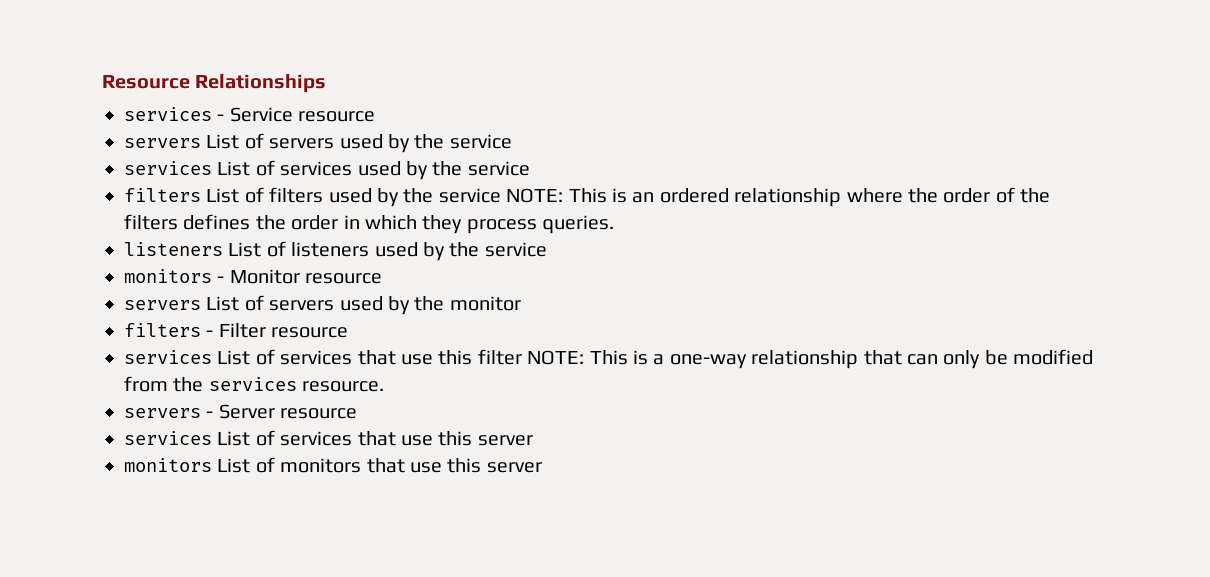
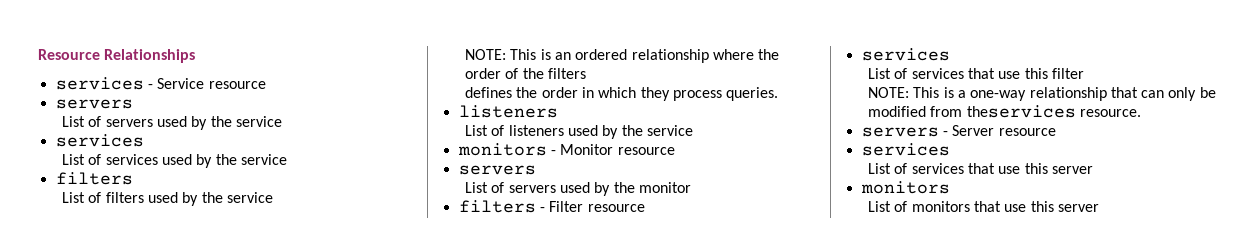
  services - Service resource
- servers List of servers used by the service
- services List of services used by the service
- filters List of filters used by the service NOTE: This is an ordered relationship where the order of the filters defines the order in which they process queries.
- listeners List of listeners used by the service
+ servers
+ List of servers used by the service
+ services
+ List of services used by the service
+ filters
+ List of filters used by the service
+ NOTE: This is an ordered relationship where the order of the filters
+ defines the order in which they process queries.
+ listeners
+ List of listeners used by the service
  monitors - Monitor resource
- servers List of servers used by the monitor
+ servers
+ List of servers used by the monitor
  filters - Filter resource
- services List of services that use this filter NOTE: This is a one-way relationship that can only be modified from the services resource.
+ services
+ List of services that use this filter
+ NOTE: This is a one-way relationship that can only be modified from theservices resource.
  servers - Server resource
- services List of services that use this server
- monitors List of monitors that use this server
+ services
+ List of services that use this server
+ monitors
+ List of monitors that use this server

